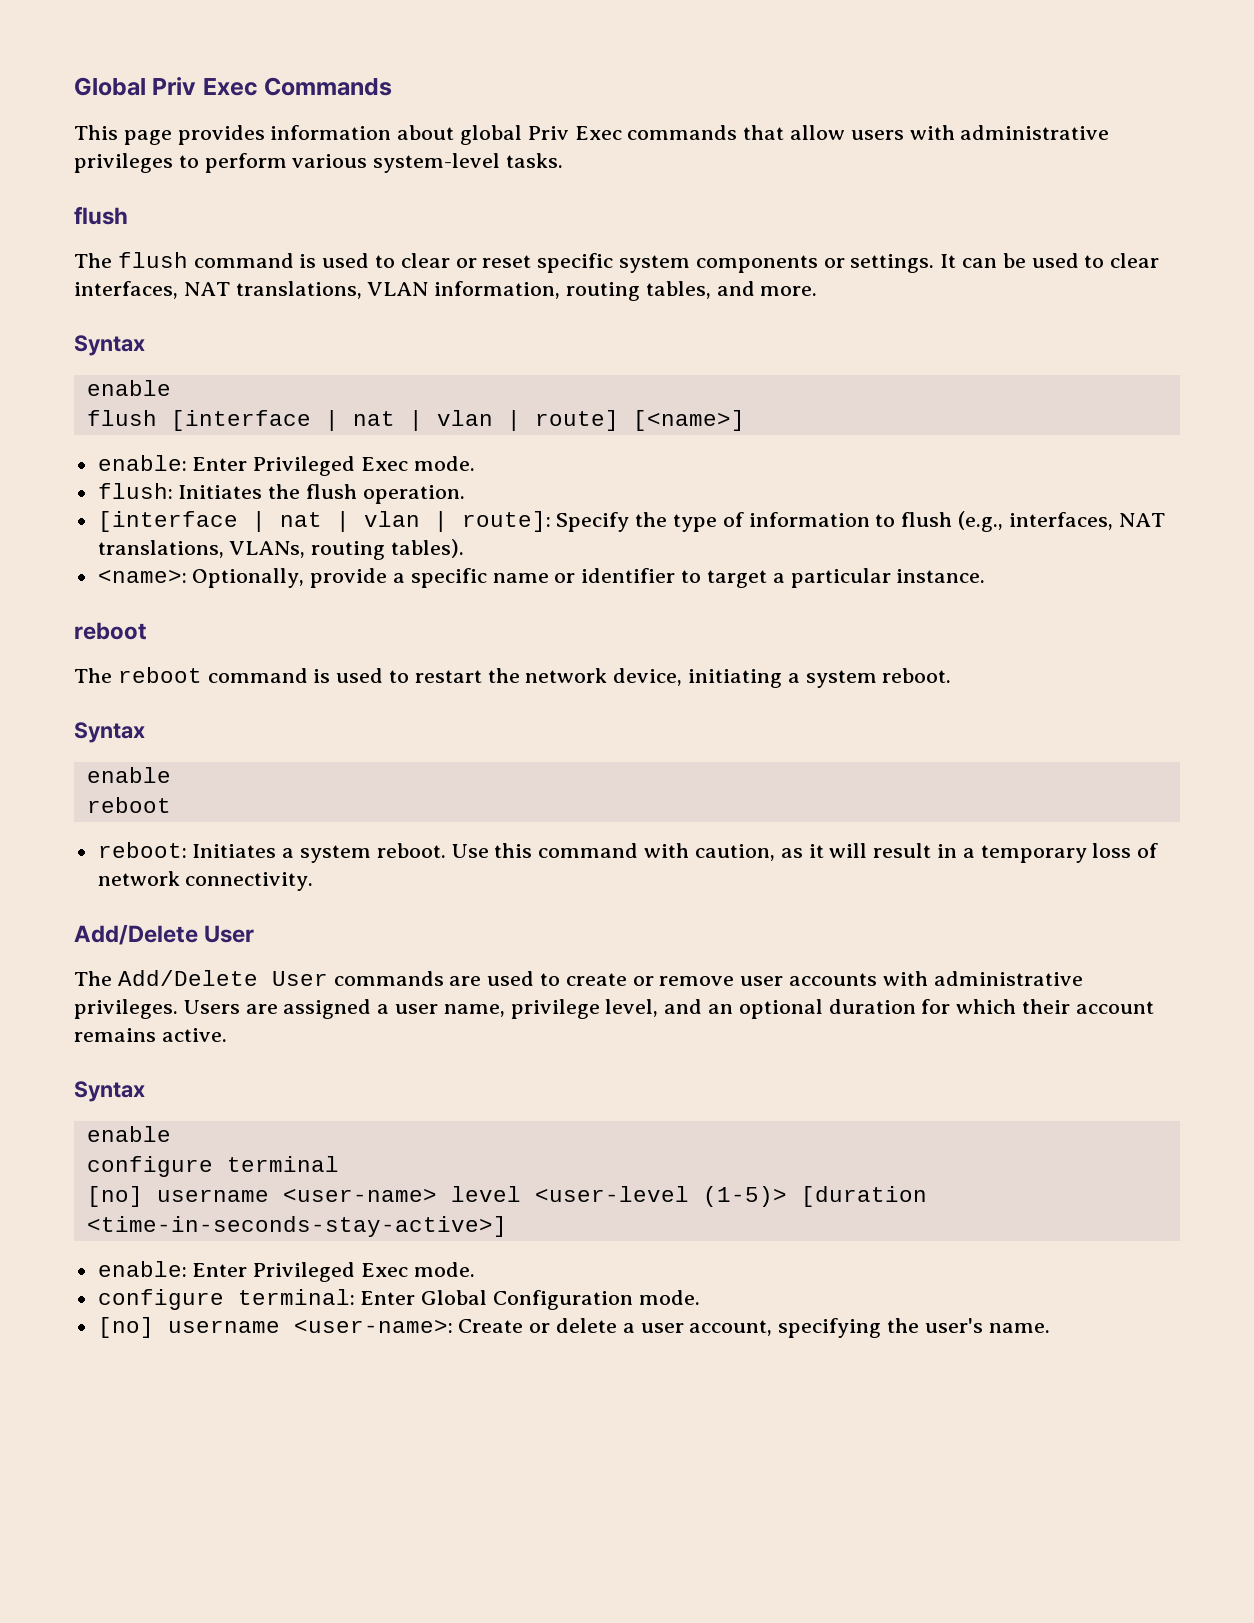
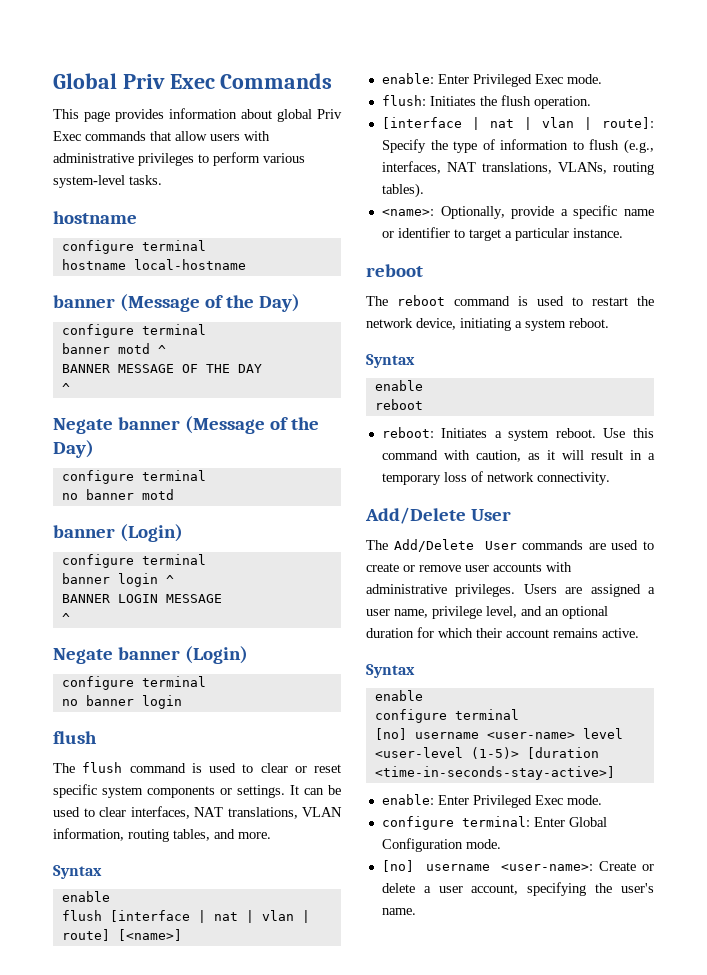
  This page provides information about global Priv Exec commands that allow users with administrative privileges to perform various system-level tasks.
+ hostname
+ configure terminal
+ hostname local-hostname
+ banner (Message of the Day)
+ configure terminal
+ banner motd ^
+ BANNER MESSAGE OF THE DAY
+ ^
+ Negate banner (Message of the Day)
+ configure terminal
+ no banner motd
+ banner (Login)
+ configure terminal
+ banner login ^
+ BANNER LOGIN MESSAGE
+ ^
+ Negate banner (Login)
+ configure terminal
+ no banner login

